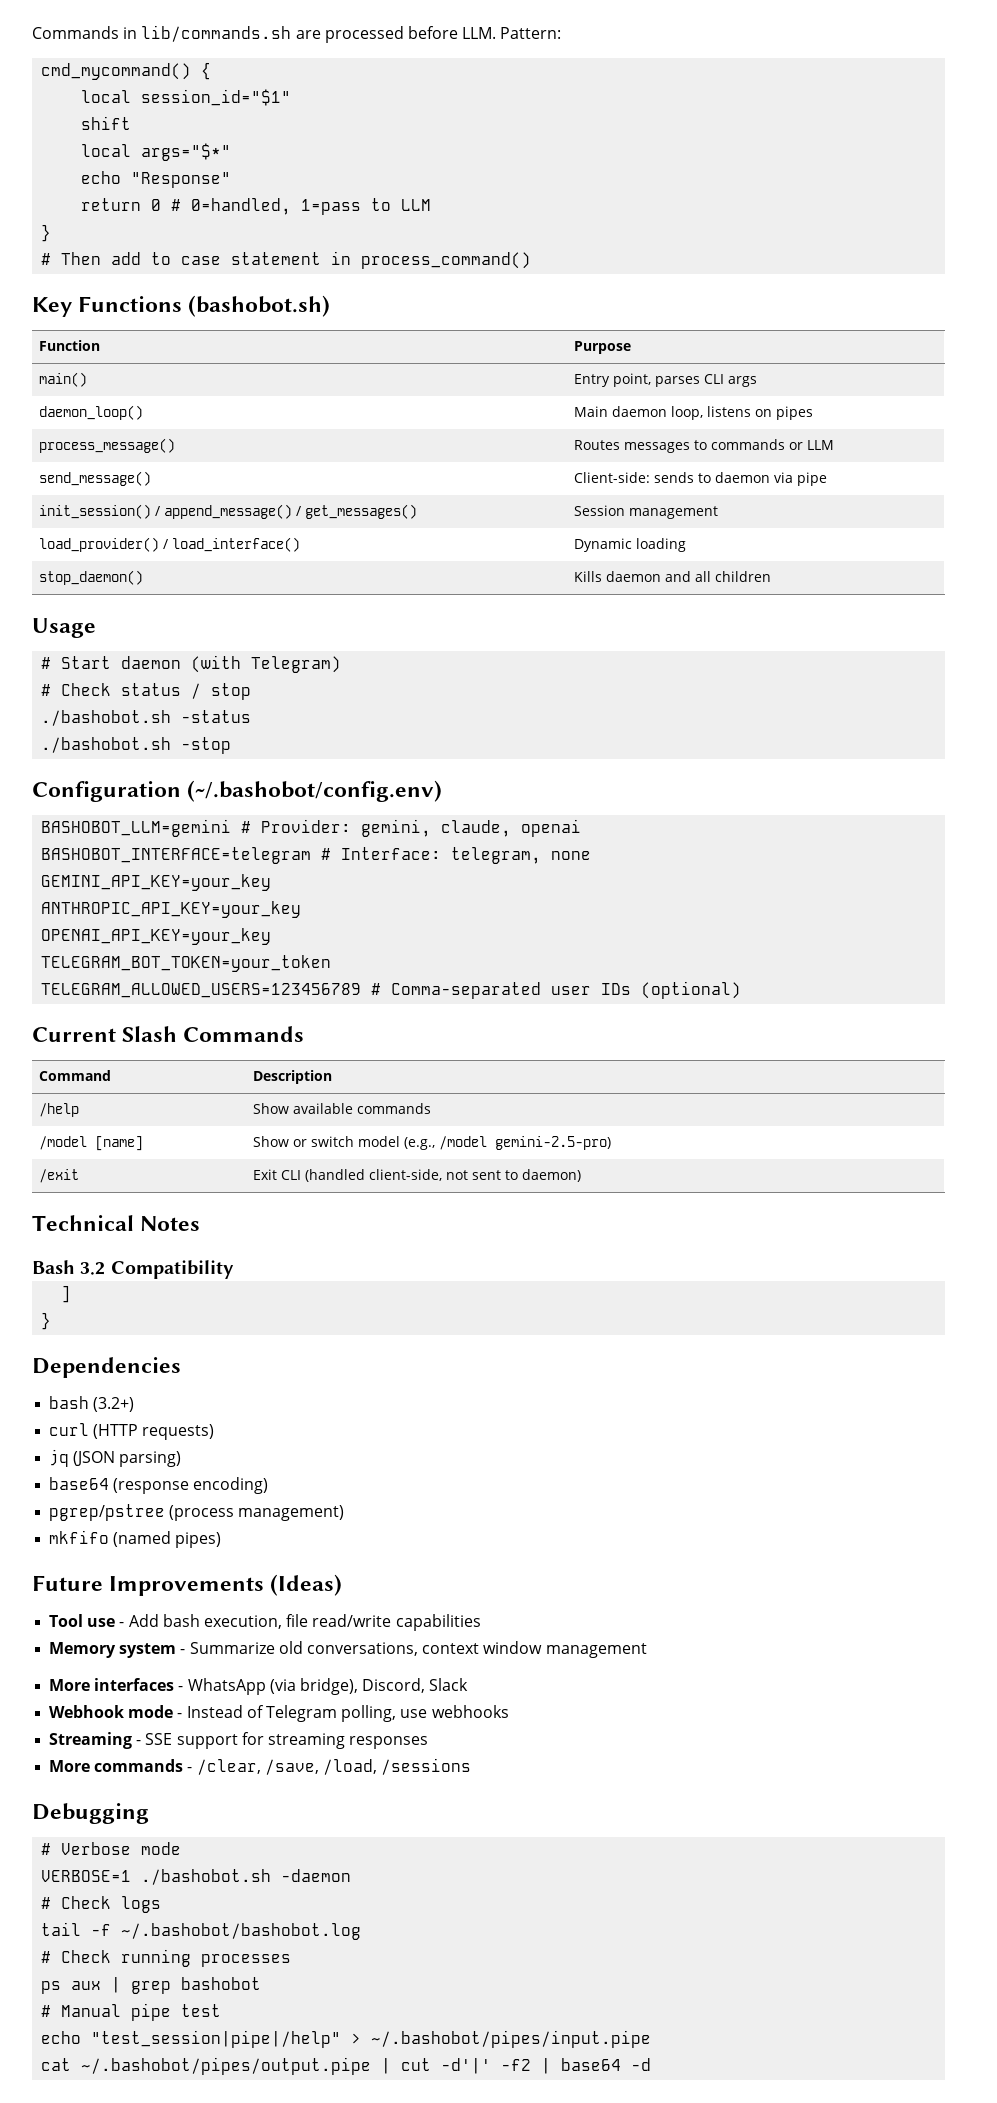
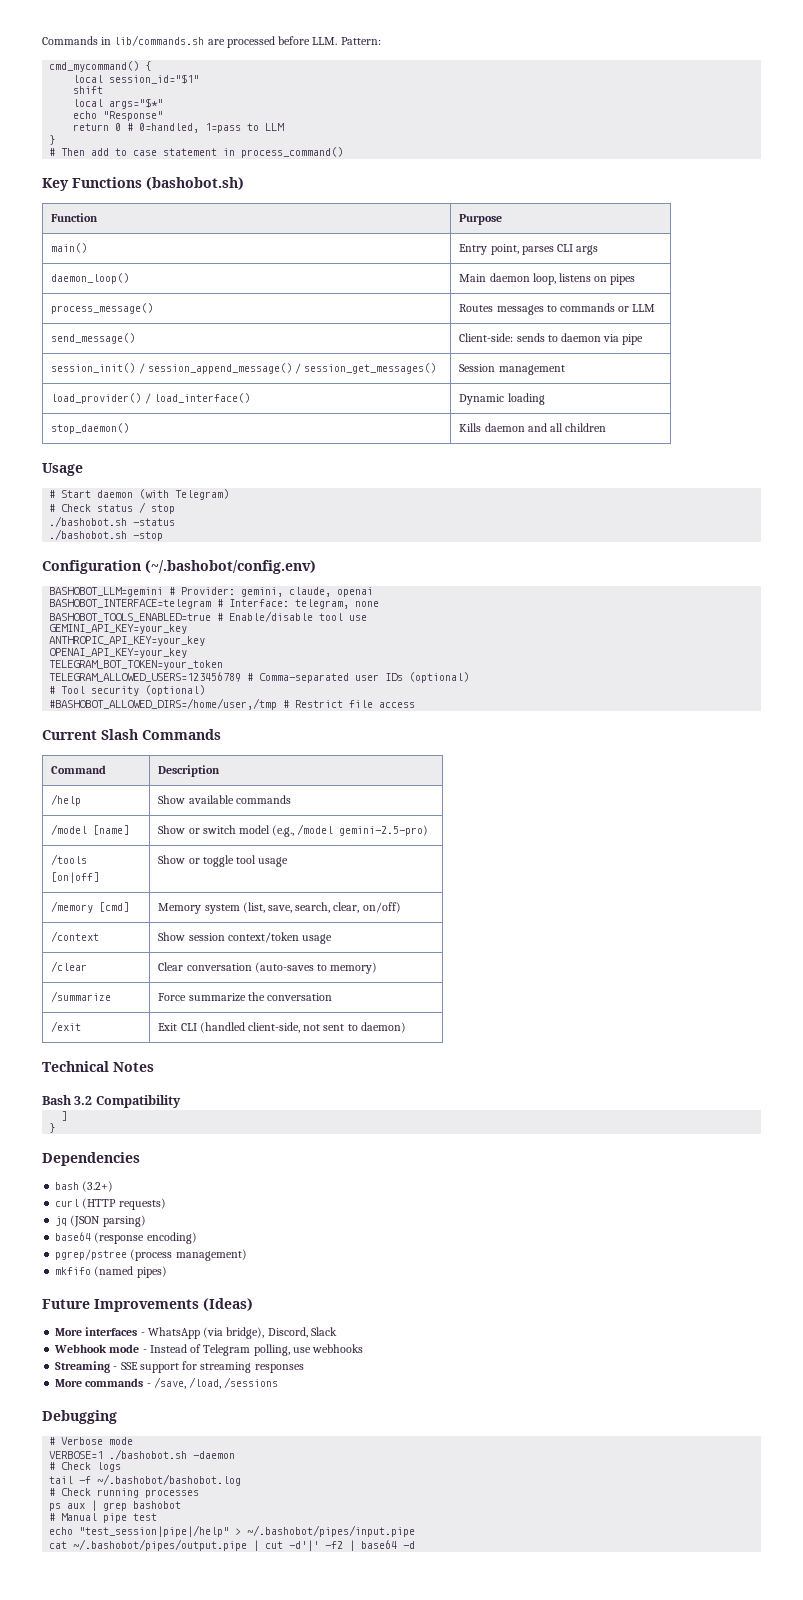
- init_session() / append_message() / get_messages() | Session management
+ session_init() / session_append_message() / session_get_messages() | Session management
+ BASHOBOT_TOOLS_ENABLED=true # Enable/disable tool use
+ # Tool security (optional)
+ #BASHOBOT_ALLOWED_DIRS=/home/user,/tmp # Restrict file access
+ /tools [on|off] | Show or toggle tool usage
+ /memory [cmd] | Memory system (list, save, search, clear, on/off)
+ /context | Show session context/token usage
+ /clear | Clear conversation (auto-saves to memory)
+ /summarize | Force summarize the conversation
- Tool use - Add bash execution, file read/write capabilities
- Memory system - Summarize old conversations, context window management
- More commands - /clear, /save, /load, /sessions
+ More commands - /save, /load, /sessions

